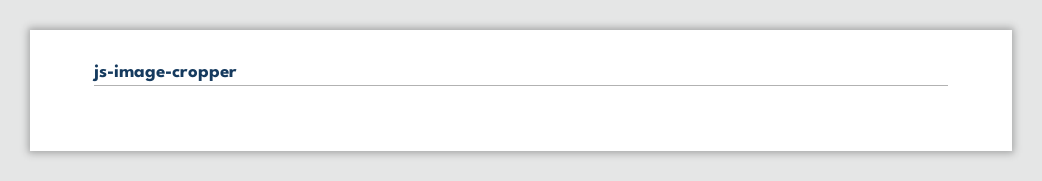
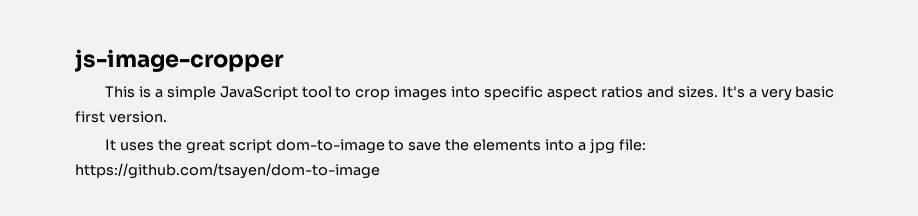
+ This is a simple JavaScript tool to crop images into specific aspect ratios and sizes. It's a very basic first version.
+ It uses the great script dom-to-image to save the elements into a jpg file: https://github.com/tsayen/dom-to-image

